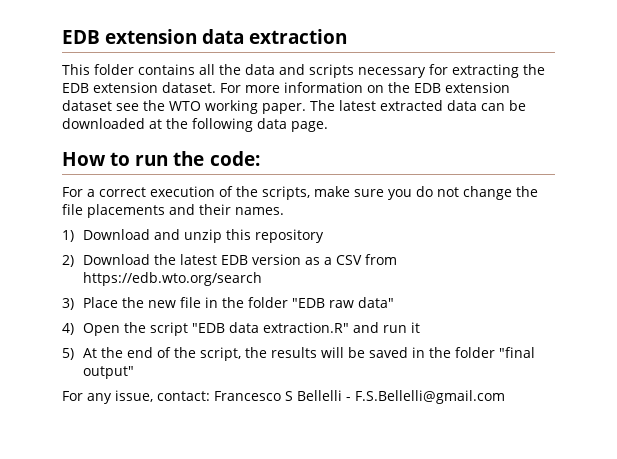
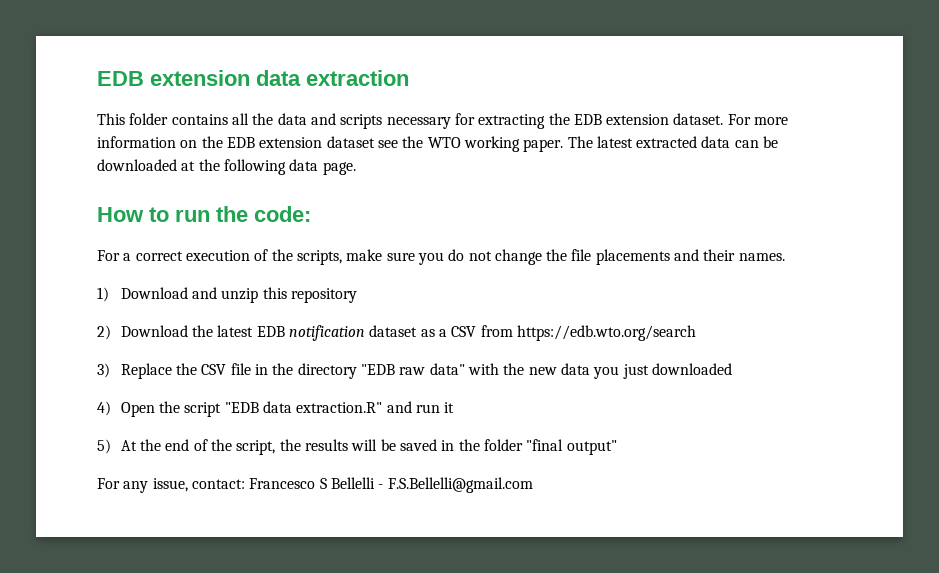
- 2) Download the latest EDB version as a CSV from https://edb.wto.org/search
+ 2) Download the latest EDB notification dataset as a CSV from https://edb.wto.org/search
- 3) Place the new file in the folder "EDB raw data"
+ 3) Replace the CSV file in the directory "EDB raw data" with the new data you just downloaded

